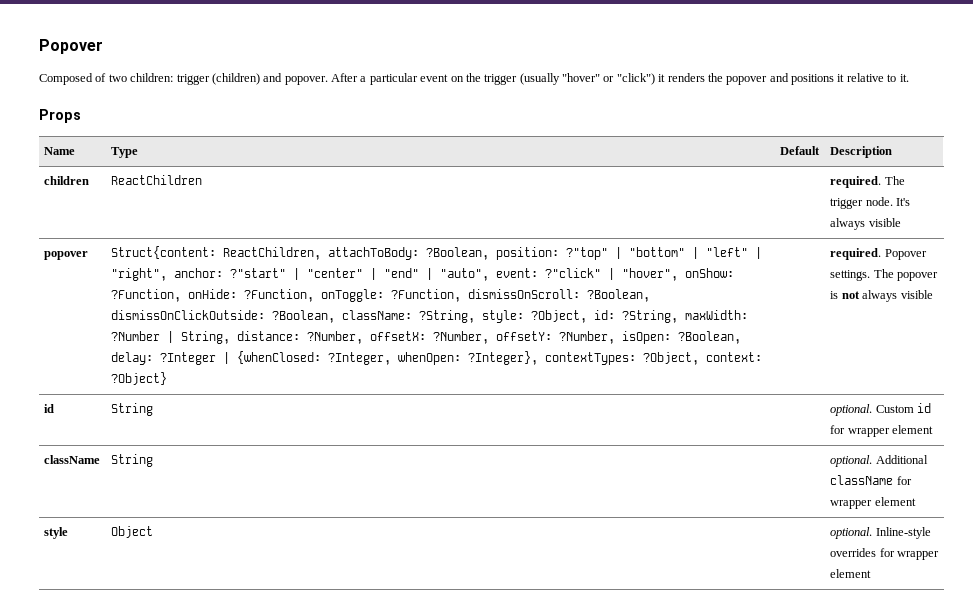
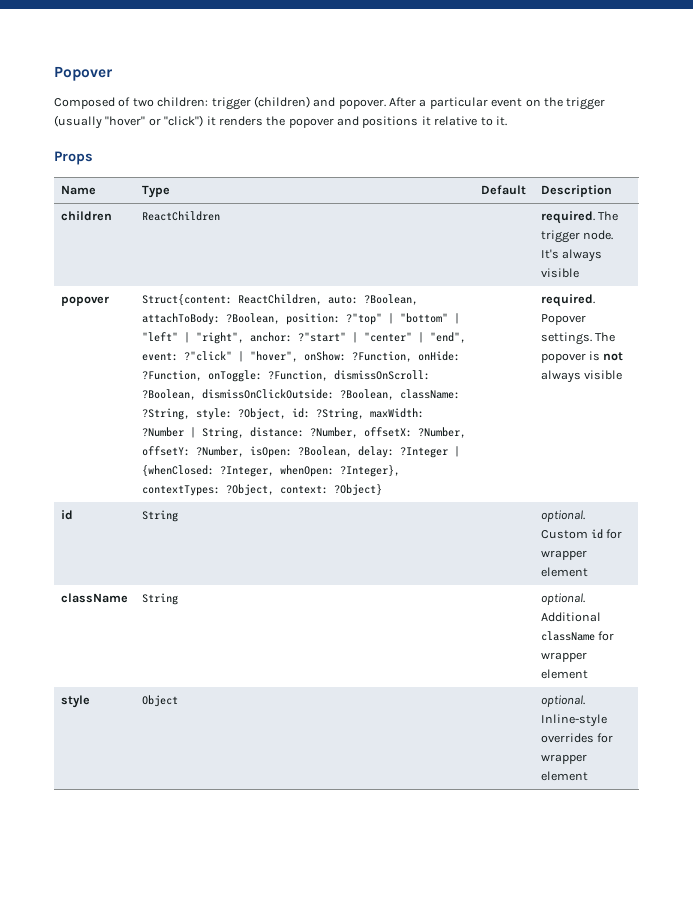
- Struct{content: ReactChildren, attachToBody: ?Boolean, position: ?"top" | "bottom" | "left" | "right", anchor: ?"start" | "center" | "end" | "auto", event: ?"click" | "hover", onShow: ?Function, onHide: ?Function, onToggle: ?Function, dismissOnScroll: ?Boolean, dismissOnClickOutside: ?Boolean, className: ?String, style: ?Object, id: ?String, maxWidth: ?Number | String, distance: ?Number, offsetX: ?Number, offsetY: ?Number, isOpen: ?Boolean, delay: ?Integer | {whenClosed: ?Integer, whenOpen: ?Integer}, contextTypes: ?Object, context: ?Object}
+ Struct{content: ReactChildren, auto: ?Boolean, attachToBody: ?Boolean, position: ?"top" | "bottom" | "left" | "right", anchor: ?"start" | "center" | "end", event: ?"click" | "hover", onShow: ?Function, onHide: ?Function, onToggle: ?Function, dismissOnScroll: ?Boolean, dismissOnClickOutside: ?Boolean, className: ?String, style: ?Object, id: ?String, maxWidth: ?Number | String, distance: ?Number, offsetX: ?Number, offsetY: ?Number, isOpen: ?Boolean, delay: ?Integer | {whenClosed: ?Integer, whenOpen: ?Integer}, contextTypes: ?Object, context: ?Object}

